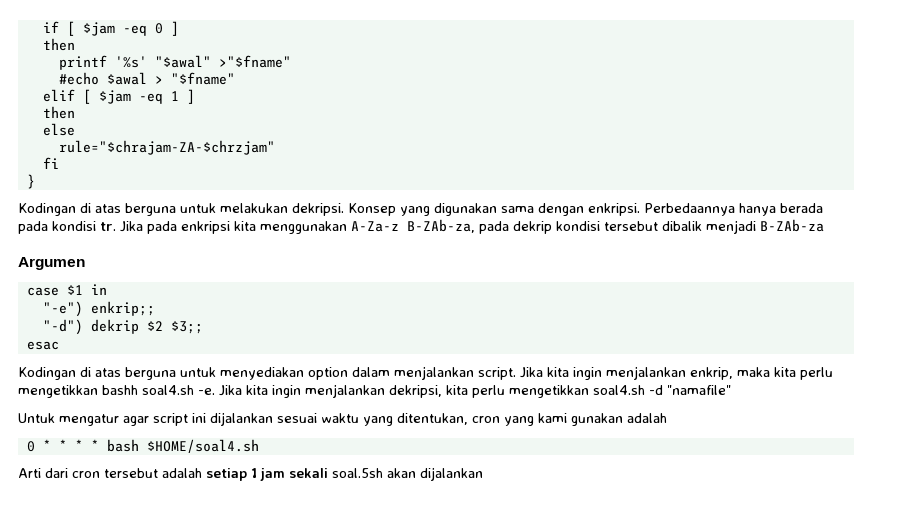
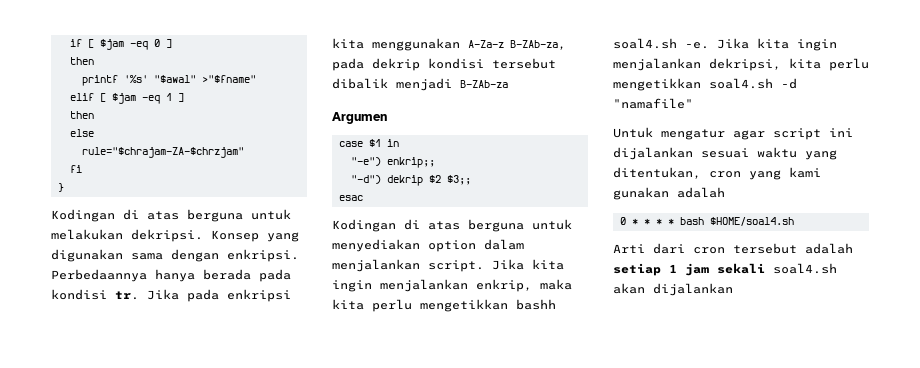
- #echo $awal > "$fname"
- Arti dari cron tersebut adalah setiap 1 jam sekali soal.5sh akan dijalankan
+ Arti dari cron tersebut adalah setiap 1 jam sekali soal4.sh akan dijalankan

